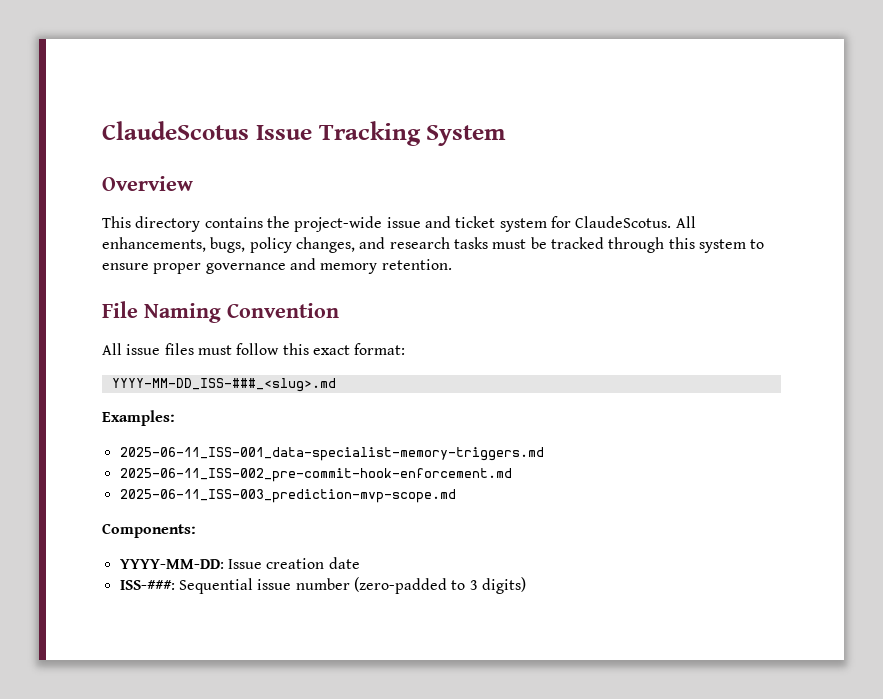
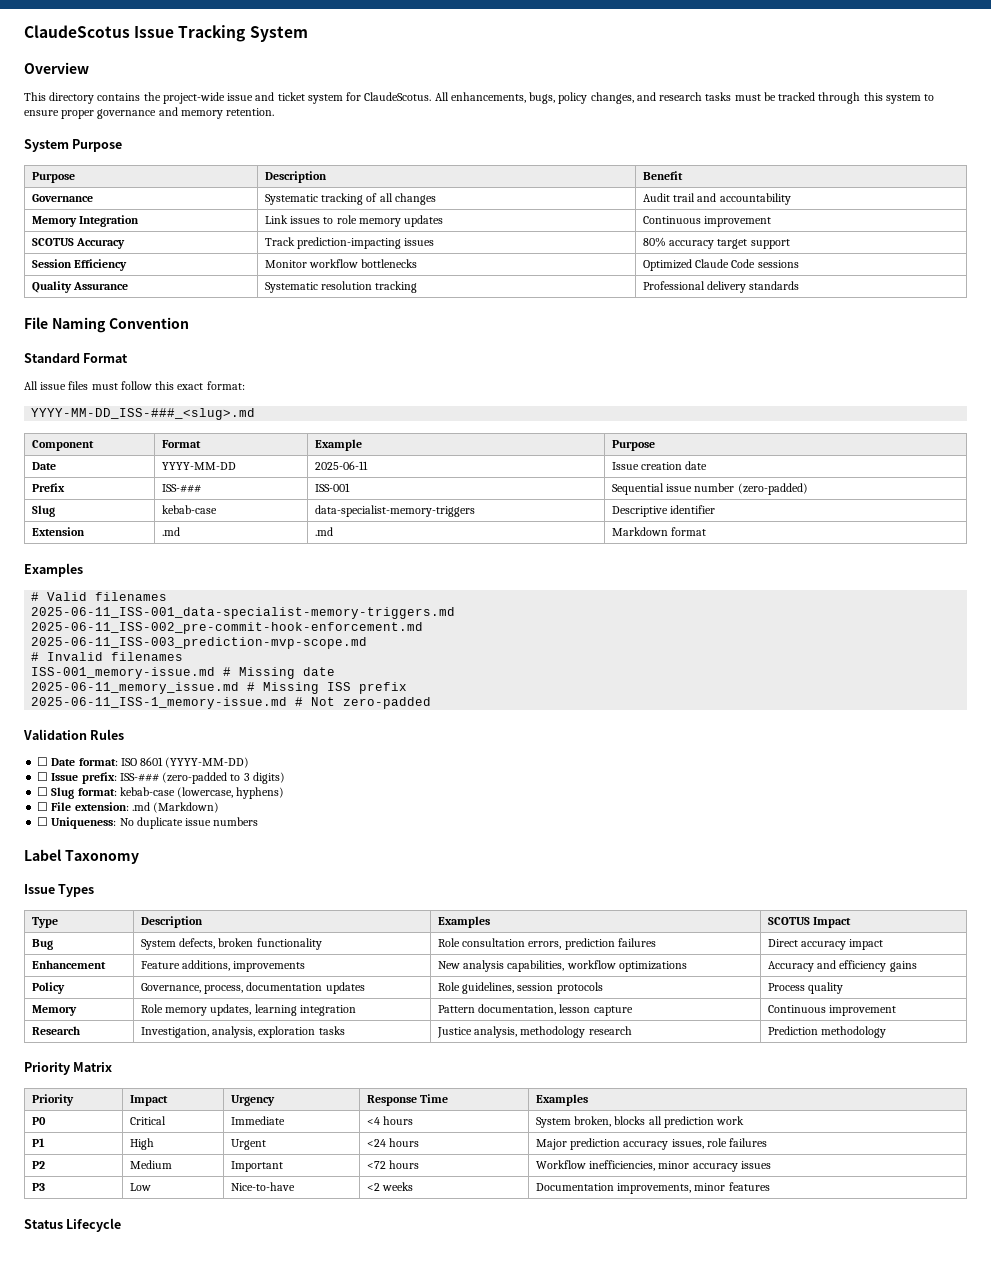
+ System Purpose
+ Purpose | Description | Benefit
+ Governance | Systematic tracking of all changes | Audit trail and accountability
+ Memory Integration | Link issues to role memory updates | Continuous improvement
+ SCOTUS Accuracy | Track prediction-impacting issues | 80% accuracy target support
+ Session Efficiency | Monitor workflow bottlenecks | Optimized Claude Code sessions
+ Quality Assurance | Systematic resolution tracking | Professional delivery standards
+ Standard Format
- Examples:
+ Component | Format | Example | Purpose
+ Date | YYYY-MM-DD | 2025-06-11 | Issue creation date
+ Prefix | ISS-### | ISS-001 | Sequential issue number (zero-padded)
+ Slug | kebab-case | data-specialist-memory-triggers | Descriptive identifier
+ Extension | .md | .md | Markdown format
+ Examples
+ # Valid filenames
  2025-06-11_ISS-001_data-specialist-memory-triggers.md
  2025-06-11_ISS-002_pre-commit-hook-enforcement.md
  2025-06-11_ISS-003_prediction-mvp-scope.md
- Components:
- YYYY-MM-DD: Issue creation date
- ISS-###: Sequential issue number (zero-padded to 3 digits)
+ # Invalid filenames
+ ISS-001_memory-issue.md # Missing date
+ 2025-06-11_memory_issue.md # Missing ISS prefix
+ 2025-06-11_ISS-1_memory-issue.md # Not zero-padded
+ Validation Rules
+ ☐ Date format: ISO 8601 (YYYY-MM-DD)
+ ☐ Issue prefix: ISS-### (zero-padded to 3 digits)
+ ☐ Slug format: kebab-case (lowercase, hyphens)
+ ☐ File extension: .md (Markdown)
+ ☐ Uniqueness: No duplicate issue numbers
+ Label Taxonomy
+ Issue Types
+ Type | Description | Examples | SCOTUS Impact
+ Bug | System defects, broken functionality | Role consultation errors, prediction failures | Direct accuracy impact
+ Enhancement | Feature additions, improvements | New analysis capabilities, workflow optimizations | Accuracy and efficiency gains
+ Policy | Governance, process, documentation updates | Role guidelines, session protocols | Process quality
+ Memory | Role memory updates, learning integration | Pattern documentation, lesson capture | Continuous improvement
+ Research | Investigation, analysis, exploration tasks | Justice analysis, methodology research | Prediction methodology
+ Priority Matrix
+ Priority | Impact | Urgency | Response Time | Examples
+ P0 | Critical | Immediate | <4 hours | System broken, blocks all prediction work
+ P1 | High | Urgent | <24 hours | Major prediction accuracy issues, role failures
+ P2 | Medium | Important | <72 hours | Workflow inefficiencies, minor accuracy issues
+ P3 | Low | Nice-to-have | <2 weeks | Documentation improvements, minor features
+ Status Lifecycle

